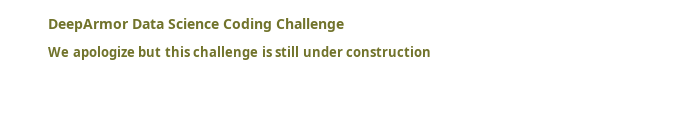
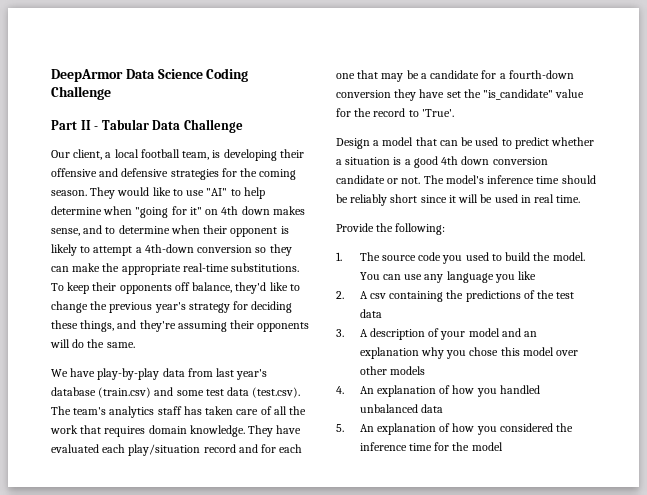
- We apologize but this challenge is still under construction
+ Part II - Tabular Data Challenge
+ Our client, a local football team, is developing their offensive and defensive strategies for the coming season. They would like to use "AI" to help determine when "going for it" on 4th down makes sense, and to determine when their opponent is likely to attempt a 4th-down conversion so they can make the appropriate real-time substitutions. To keep their opponents off balance, they'd like to change the previous year's strategy for deciding these things, and they're assuming their opponents will do the same.
+ We have play-by-play data from last year's database (train.csv) and some test data (test.csv). The team's analytics staff has taken care of all the work that requires domain knowledge. They have evaluated each play/situation record and for each one that may be a candidate for a fourth-down conversion they have set the "is_candidate" value for the record to 'True'.
+ Design a model that can be used to predict whether a situation is a good 4th down conversion candidate or not. The model's inference time should be reliably short since it will be used in real time.
+ Provide the following:
+ 1. The source code you used to build the model. You can use any language you like
+ 2. A csv containing the predictions of the test data
+ 3. A description of your model and an explanation why you chose this model over other models
+ 4. An explanation of how you handled unbalanced data
+ 5. An explanation of how you considered the inference time for the model

